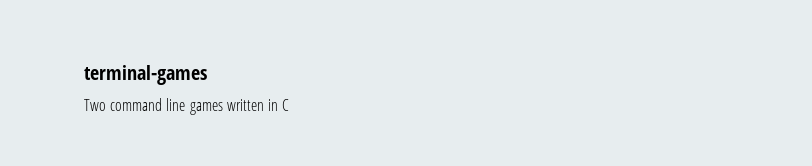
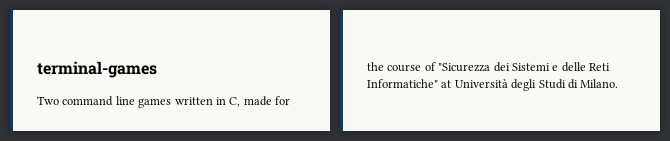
- Two command line games written in C
+ Two command line games written in C, made for the course of "Sicurezza dei Sistemi e delle Reti Informatiche" at Università degli Studi di Milano.

